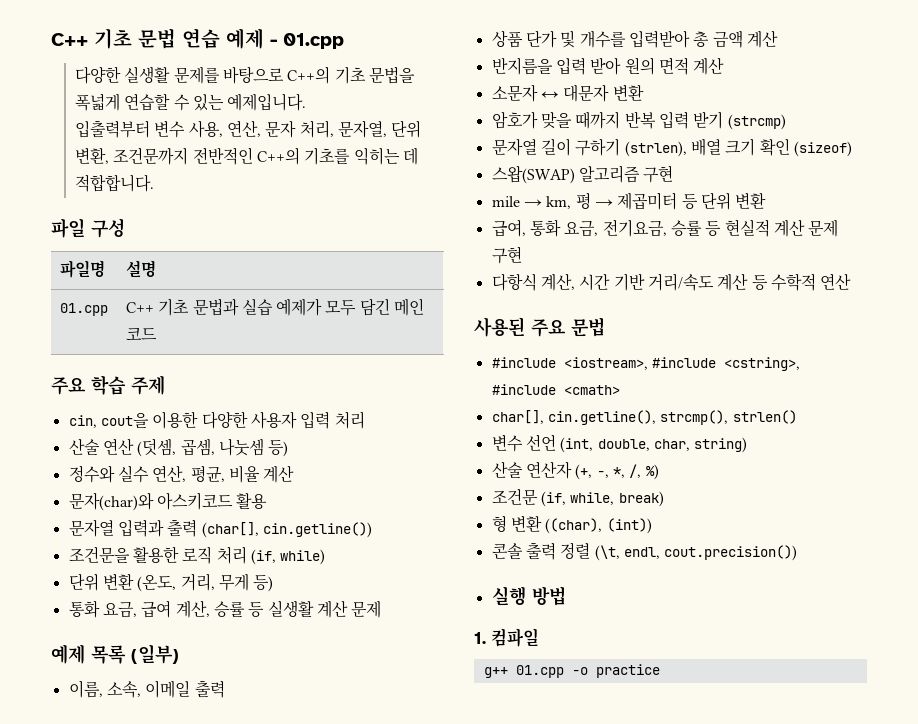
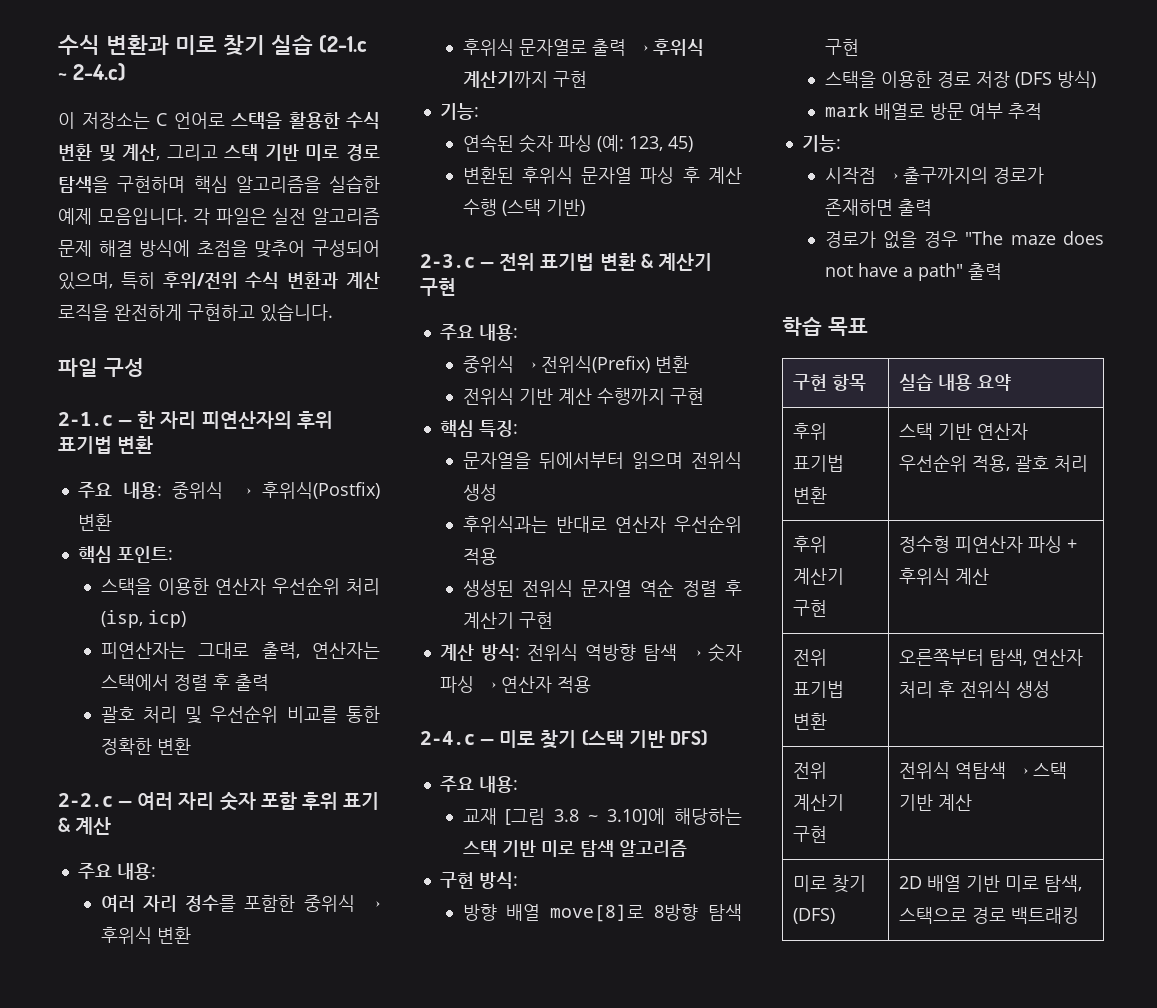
- C++ 기초 문법 연습 예제 - 01.cpp
- 다양한 실생활 문제를 바탕으로 C++의 기초 문법을 폭넓게 연습할 수 있는 예제입니다.
- 입출력부터 변수 사용, 연산, 문자 처리, 문자열, 단위 변환, 조건문까지 전반적인 C++의 기초를 익히는 데 적합합니다.
+ 수식 변환과 미로 찾기 실습 (2-1.c ~ 2-4.c)
+ 이 저장소는 C 언어로 스택을 활용한 수식 변환 및 계산, 그리고 스택 기반 미로 경로 탐색을 구현하며 핵심 알고리즘을 실습한 예제 모음입니다. 각 파일은 실전 알고리즘 문제 해결 방식에 초점을 맞추어 구성되어 있으며, 특히 후위/전위 수식 변환과 계산 로직을 완전하게 구현하고 있습니다.
  파일 구성
- 파일명 | 설명
- 01.cpp | C++ 기초 문법과 실습 예제가 모두 담긴 메인 코드
- 주요 학습 주제
- cin, cout을 이용한 다양한 사용자 입력 처리
- 산술 연산 (덧셈, 곱셈, 나눗셈 등)
- 정수와 실수 연산, 평균, 비율 계산
- 문자(char)와 아스키코드 활용
- 문자열 입력과 출력 (char[], cin.getline())
- 조건문을 활용한 로직 처리 (if, while)
- 단위 변환 (온도, 거리, 무게 등)
- 통화 요금, 급여 계산, 승률 등 실생활 계산 문제
- 예제 목록 (일부)
- 이름, 소속, 이메일 출력
- 상품 단가 및 개수를 입력받아 총 금액 계산
- 반지름을 입력 받아 원의 면적 계산
- 소문자 ↔ 대문자 변환
- 암호가 맞을 때까지 반복 입력 받기 (strcmp)
- 문자열 길이 구하기 (strlen), 배열 크기 확인 (sizeof)
- 스왑(SWAP) 알고리즘 구현
- mile → km, 평 → 제곱미터 등 단위 변환
- 급여, 통화 요금, 전기요금, 승률 등 현실적 계산 문제 구현
- 다항식 계산, 시간 기반 거리/속도 계산 등 수학적 연산
- 사용된 주요 문법
- #include <iostream>, #include <cstring>, #include <cmath>
- char[], cin.getline(), strcmp(), strlen()
- 변수 선언 (int, double, char, string)
- 산술 연산자 (+, -, *, /, %)
- 조건문 (if, while, break)
- 형 변환 ((char), (int))
- 콘솔 출력 정렬 (\t, endl, cout.precision())
- 실행 방법
- 1. 컴파일
- g++ 01.cpp -o practice
+ 2-1.c — 한 자리 피연산자의 후위 표기법 변환
+ 주요 내용: 중위식 → 후위식(Postfix) 변환
+ 핵심 포인트:
+ 스택을 이용한 연산자 우선순위 처리 (isp, icp)
+ 피연산자는 그대로 출력, 연산자는 스택에서 정렬 후 출력
+ 괄호 처리 및 우선순위 비교를 통한 정확한 변환
+ 2-2.c — 여러 자리 숫자 포함 후위 표기 & 계산
+ 주요 내용:
+ 여러 자리 정수를 포함한 중위식 → 후위식 변환
+ 후위식 문자열로 출력 → 후위식 계산기까지 구현
+ 기능:
+ 연속된 숫자 파싱 (예: 123, 45)
+ 변환된 후위식 문자열 파싱 후 계산 수행 (스택 기반)
+ 2-3.c — 전위 표기법 변환 & 계산기 구현
+ 주요 내용:
+ 중위식 → 전위식(Prefix) 변환
+ 전위식 기반 계산 수행까지 구현
+ 핵심 특징:
+ 문자열을 뒤에서부터 읽으며 전위식 생성
+ 후위식과는 반대로 연산자 우선순위 적용
+ 생성된 전위식 문자열 역순 정렬 후 계산기 구현
+ 계산 방식: 전위식 역방향 탐색 → 숫자 파싱 → 연산자 적용
+ 2-4.c — 미로 찾기 (스택 기반 DFS)
+ 주요 내용:
+ 교재 [그림 3.8 ~ 3.10]에 해당하는 스택 기반 미로 탐색 알고리즘
+ 구현 방식:
+ 방향 배열 move[8]로 8방향 탐색 구현
+ 스택을 이용한 경로 저장 (DFS 방식)
+ mark 배열로 방문 여부 추적
+ 기능:
+ 시작점 → 출구까지의 경로가 존재하면 출력
+ 경로가 없을 경우 "The maze does not have a path" 출력
+ 학습 목표
+ 구현 항목 | 실습 내용 요약
+ 후위 표기법 변환 | 스택 기반 연산자 우선순위 적용, 괄호 처리
+ 후위 계산기 구현 | 정수형 피연산자 파싱 + 후위식 계산
+ 전위 표기법 변환 | 오른쪽부터 탐색, 연산자 처리 후 전위식 생성
+ 전위 계산기 구현 | 전위식 역탐색 → 스택 기반 계산
+ 미로 찾기 (DFS) | 2D 배열 기반 미로 탐색, 스택으로 경로 백트래킹

